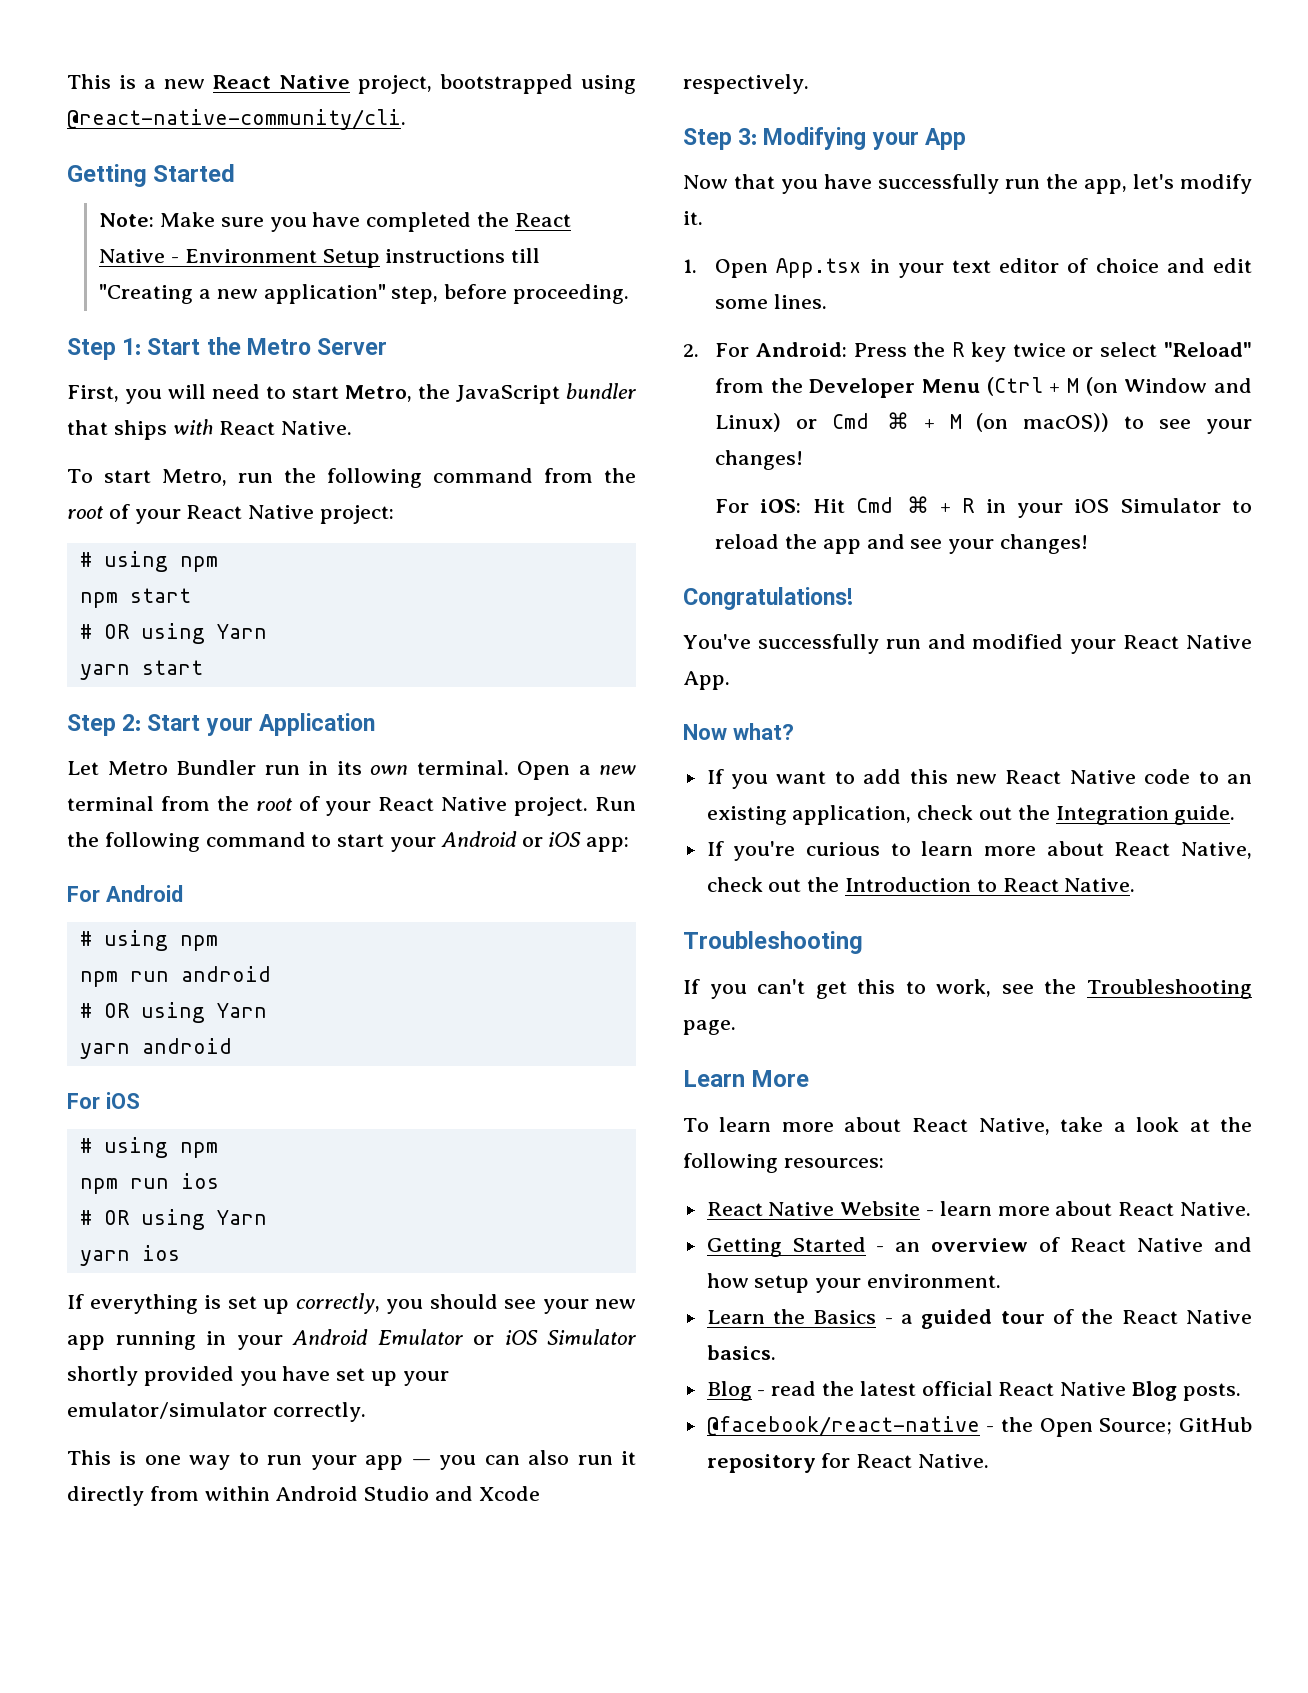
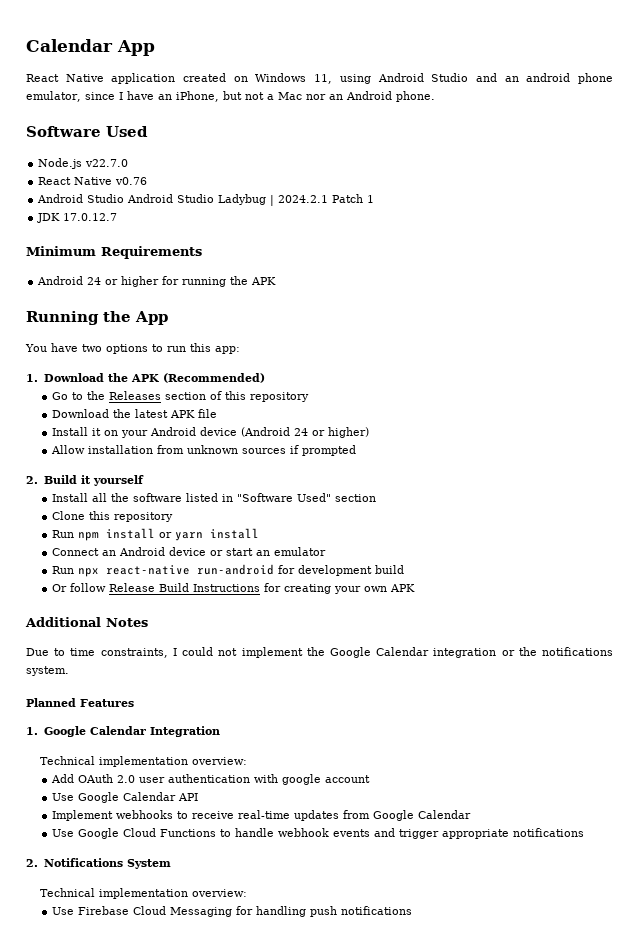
- This is a new React Native project, bootstrapped using @react-native-community/cli.
- Getting Started
- Note: Make sure you have completed the React Native - Environment Setup instructions till "Creating a new application" step, before proceeding.
- Step 1: Start the Metro Server
- First, you will need to start Metro, the JavaScript bundler that ships with React Native.
- To start Metro, run the following command from the root of your React Native project:
- # using npm
- npm start
- # OR using Yarn
- yarn start
- Step 2: Start your Application
- Let Metro Bundler run in its own terminal. Open a new terminal from the root of your React Native project. Run the following command to start your Android or iOS app:
- For Android
- # using npm
- npm run android
- # OR using Yarn
- yarn android
- For iOS
- # using npm
- npm run ios
- # OR using Yarn
- yarn ios
- If everything is set up correctly, you should see your new app running in your Android Emulator or iOS Simulator shortly provided you have set up your emulator/simulator correctly.
- This is one way to run your app — you can also run it directly from within Android Studio and Xcode respectively.
- Step 3: Modifying your App
- Now that you have successfully run the app, let's modify it.
- 1. Open App.tsx in your text editor of choice and edit some lines.
- 2. For Android: Press the R key twice or select "Reload" from the Developer Menu (Ctrl + M (on Window and Linux) or Cmd ⌘ + M (on macOS)) to see your changes!
- For iOS: Hit Cmd ⌘ + R in your iOS Simulator to reload the app and see your changes!
- Congratulations!
- You've successfully run and modified your React Native App.
- Now what?
- If you want to add this new React Native code to an existing application, check out the Integration guide.
- If you're curious to learn more about React Native, check out the Introduction to React Native.
- Troubleshooting
- If you can't get this to work, see the Troubleshooting page.
- Learn More
- To learn more about React Native, take a look at the following resources:
- React Native Website - learn more about React Native.
- Getting Started - an overview of React Native and how setup your environment.
- Learn the Basics - a guided tour of the React Native basics.
- Blog - read the latest official React Native Blog posts.
- @facebook/react-native - the Open Source; GitHub repository for React Native.
+ Calendar App
+ React Native application created on Windows 11, using Android Studio and an android phone emulator, since I have an iPhone, but not a Mac nor an Android phone.
+ Software Used
+ Node.js v22.7.0
+ React Native v0.76
+ Android Studio Android Studio Ladybug | 2024.2.1 Patch 1
+ JDK 17.0.12.7
+ Minimum Requirements
+ Android 24 or higher for running the APK
+ Running the App
+ You have two options to run this app:
+ 1. Download the APK (Recommended)
+ Go to the Releases section of this repository
+ Download the latest APK file
+ Install it on your Android device (Android 24 or higher)
+ Allow installation from unknown sources if prompted
+ 2. Build it yourself
+ Install all the software listed in "Software Used" section
+ Clone this repository
+ Run npm install or yarn install
+ Connect an Android device or start an emulator
+ Run npx react-native run-android for development build
+ Or follow Release Build Instructions for creating your own APK
+ Additional Notes
+ Due to time constraints, I could not implement the Google Calendar integration or the notifications system.
+ Planned Features
+ 1. Google Calendar Integration
+ Technical implementation overview:
+ Add OAuth 2.0 user authentication with google account
+ Use Google Calendar API
+ Implement webhooks to receive real-time updates from Google Calendar
+ Use Google Cloud Functions to handle webhook events and trigger appropriate notifications
+ 2. Notifications System
+ Technical implementation overview:
+ Use Firebase Cloud Messaging for handling push notifications

